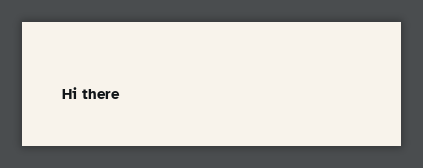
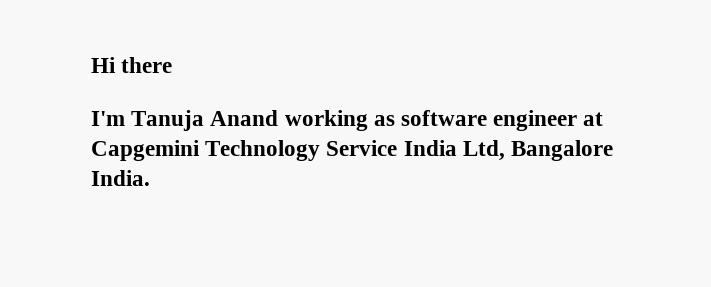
+ I'm Tanuja Anand working as software engineer at Capgemini Technology Service India Ltd, Bangalore India.

